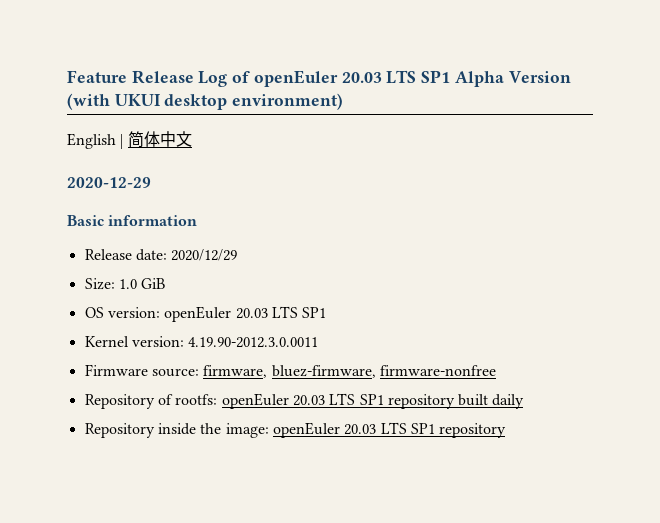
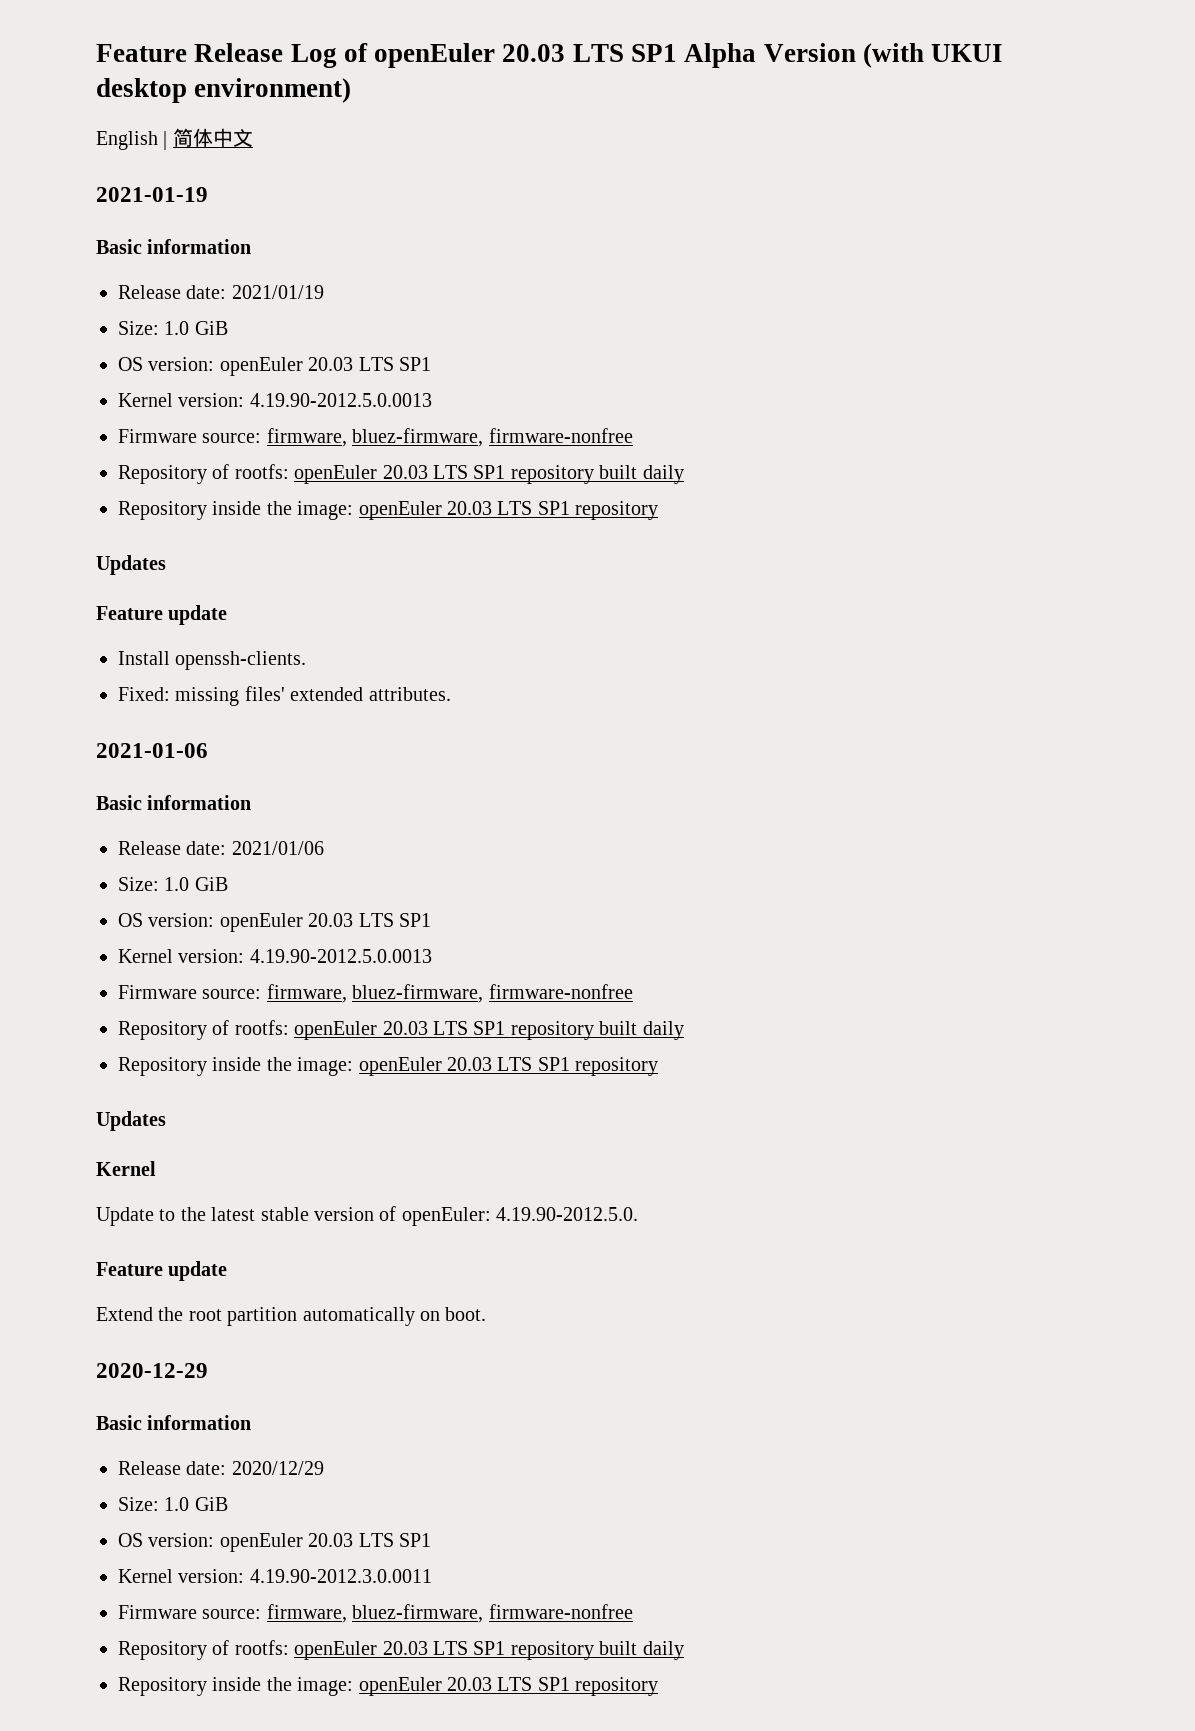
+ 2021-01-19
+ Basic information
+ Release date: 2021/01/19
+ Size: 1.0 GiB
+ OS version: openEuler 20.03 LTS SP1
+ Kernel version: 4.19.90-2012.5.0.0013
+ Firmware source: firmware, bluez-firmware, firmware-nonfree
+ Repository of rootfs: openEuler 20.03 LTS SP1 repository built daily
+ Repository inside the image: openEuler 20.03 LTS SP1 repository
+ Updates
+ Feature update
+ Install openssh-clients.
+ Fixed: missing files' extended attributes.
+ 2021-01-06
+ Basic information
+ Release date: 2021/01/06
+ Size: 1.0 GiB
+ OS version: openEuler 20.03 LTS SP1
+ Kernel version: 4.19.90-2012.5.0.0013
+ Firmware source: firmware, bluez-firmware, firmware-nonfree
+ Repository of rootfs: openEuler 20.03 LTS SP1 repository built daily
+ Repository inside the image: openEuler 20.03 LTS SP1 repository
+ Updates
+ Kernel
+ Update to the latest stable version of openEuler: 4.19.90-2012.5.0.
+ Feature update
+ Extend the root partition automatically on boot.

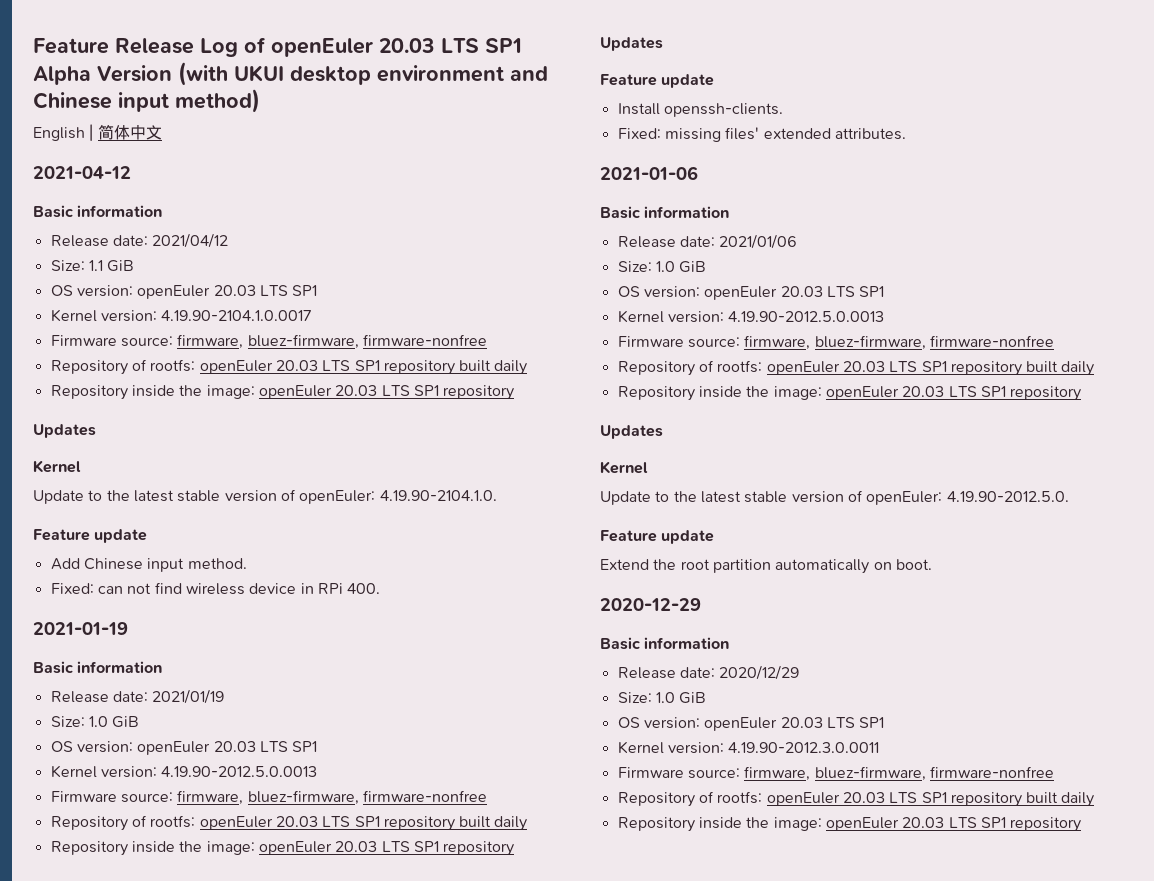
- Feature Release Log of openEuler 20.03 LTS SP1 Alpha Version (with UKUI desktop environment)
+ Feature Release Log of openEuler 20.03 LTS SP1 Alpha Version (with UKUI desktop environment and Chinese input method)
+ 2021-04-12
+ Basic information
+ Release date: 2021/04/12
+ Size: 1.1 GiB
+ OS version: openEuler 20.03 LTS SP1
+ Kernel version: 4.19.90-2104.1.0.0017
+ Firmware source: firmware, bluez-firmware, firmware-nonfree
+ Repository of rootfs: openEuler 20.03 LTS SP1 repository built daily
+ Repository inside the image: openEuler 20.03 LTS SP1 repository
+ Updates
+ Kernel
+ Update to the latest stable version of openEuler: 4.19.90-2104.1.0.
+ Feature update
+ Add Chinese input method.
+ Fixed: can not find wireless device in RPi 400.

